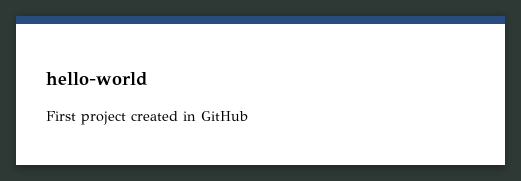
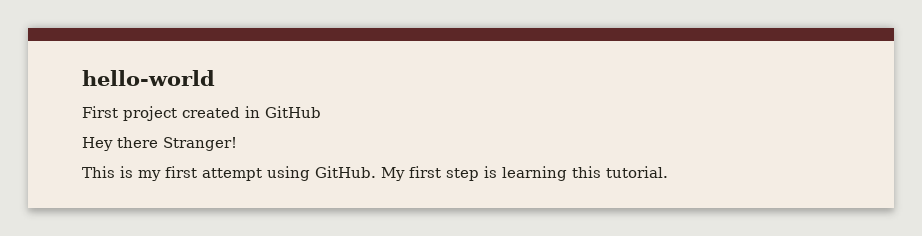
+ Hey there Stranger!
+ This is my first attempt using GitHub. My first step is learning this tutorial.

